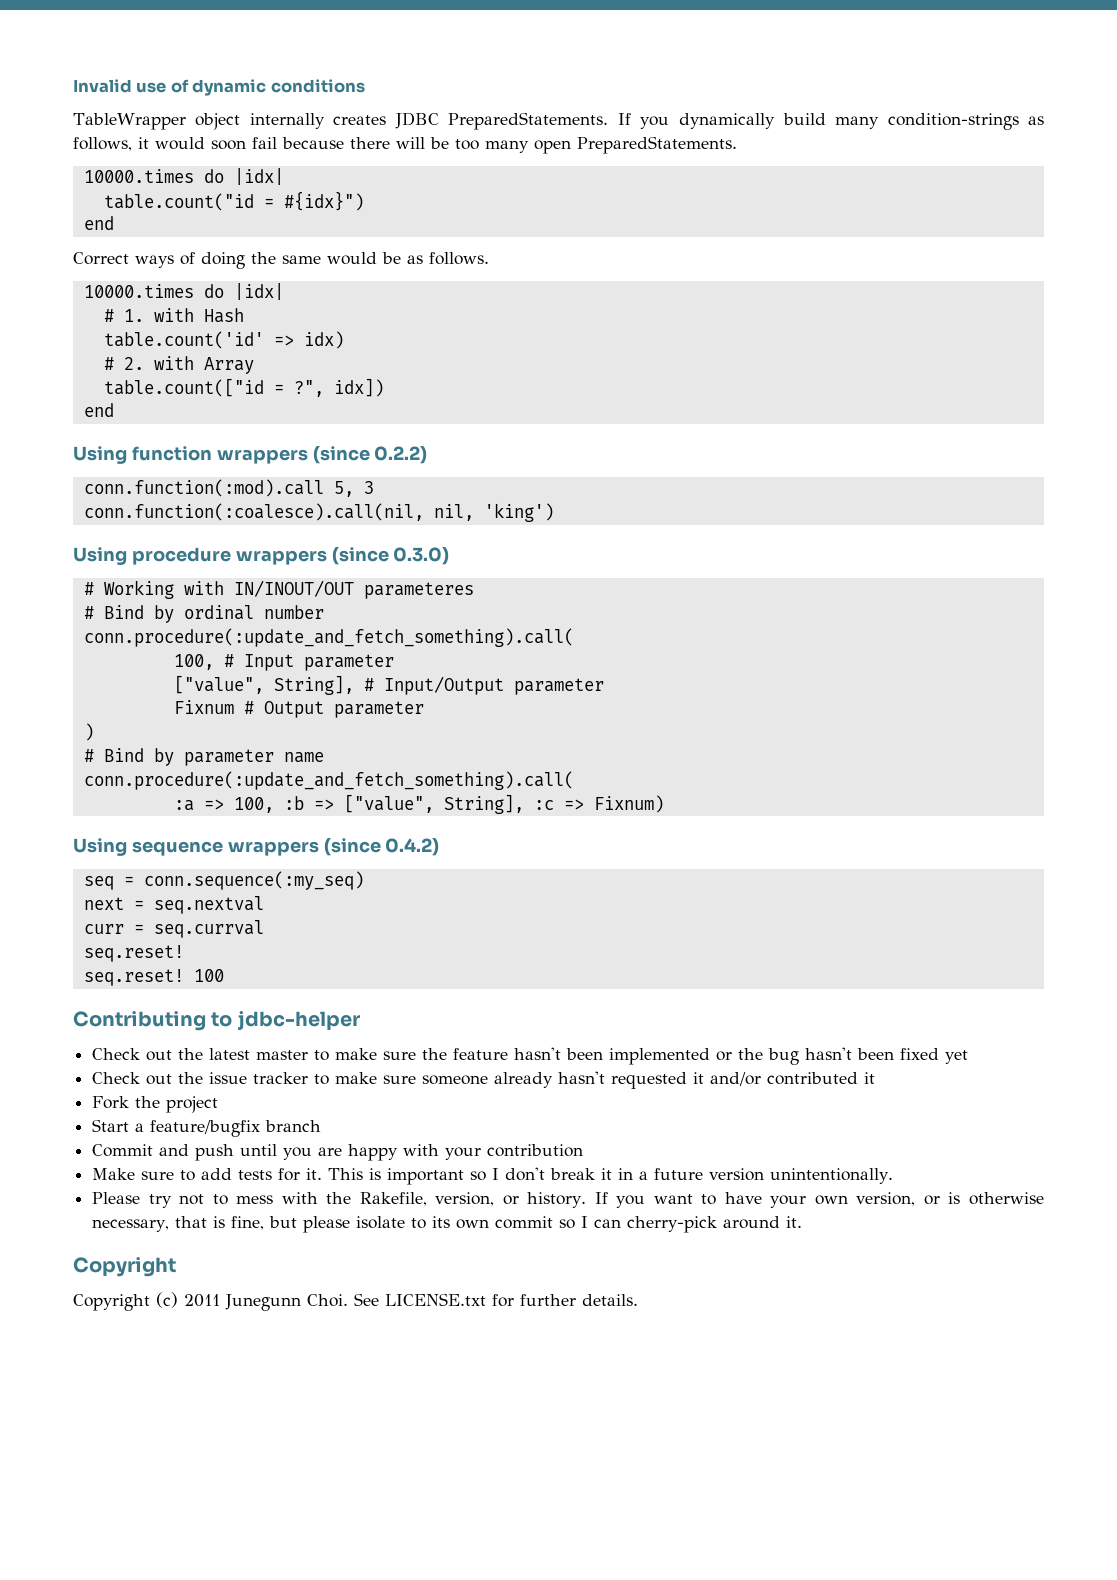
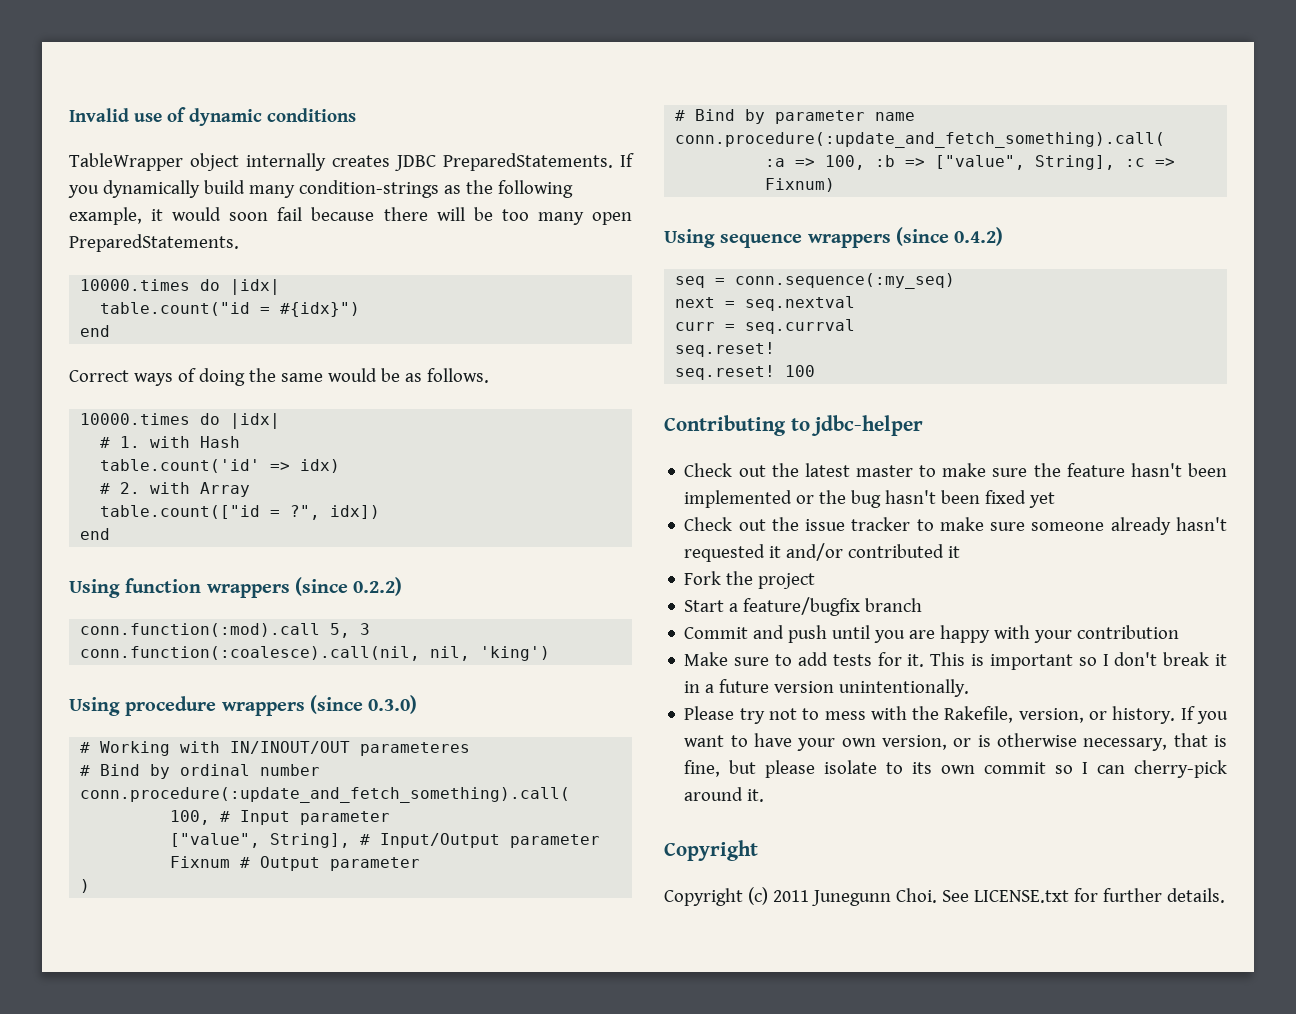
- If you dynamically build many condition-strings as follows, it would soon fail because there will be too many open PreparedStatements.
+ If you dynamically build many condition-strings as the following example, it would soon fail because there will be too many open PreparedStatements.

